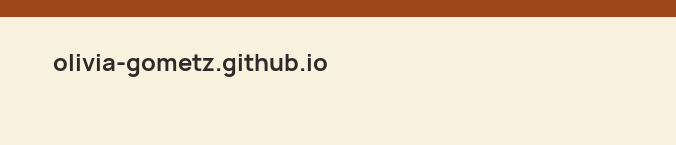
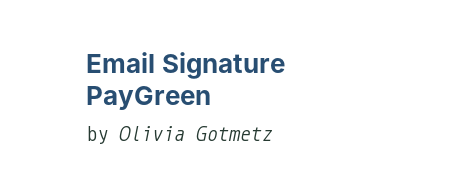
- olivia-gometz.github.io
+ Email Signature PayGreen
+ by Olivia Gotmetz

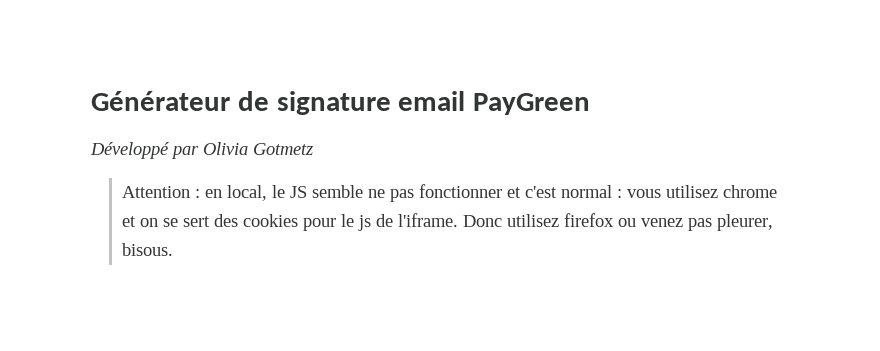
- Email Signature PayGreen
+ Générateur de signature email PayGreen
- by Olivia Gotmetz
+ Développé par Olivia Gotmetz
+ Attention : en local, le JS semble ne pas fonctionner et c'est normal : vous utilisez chrome et on se sert des cookies pour le js de l'iframe. Donc utilisez firefox ou venez pas pleurer, bisous.

